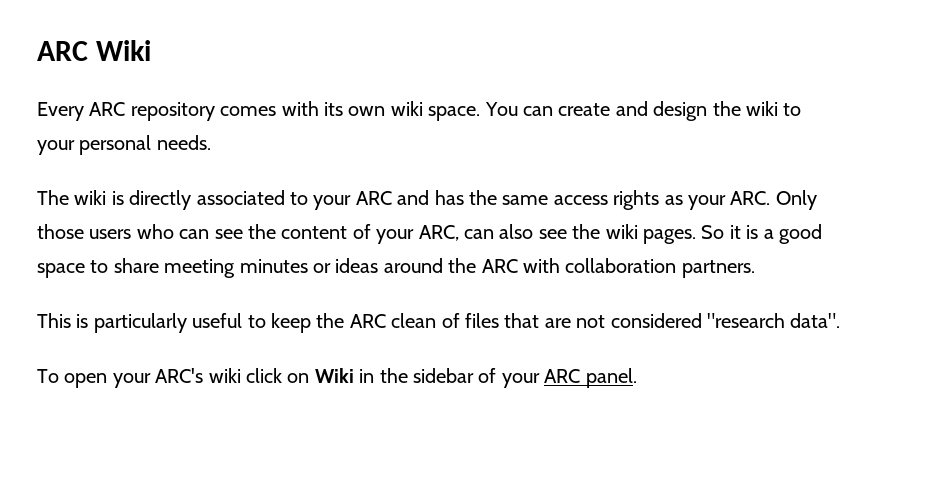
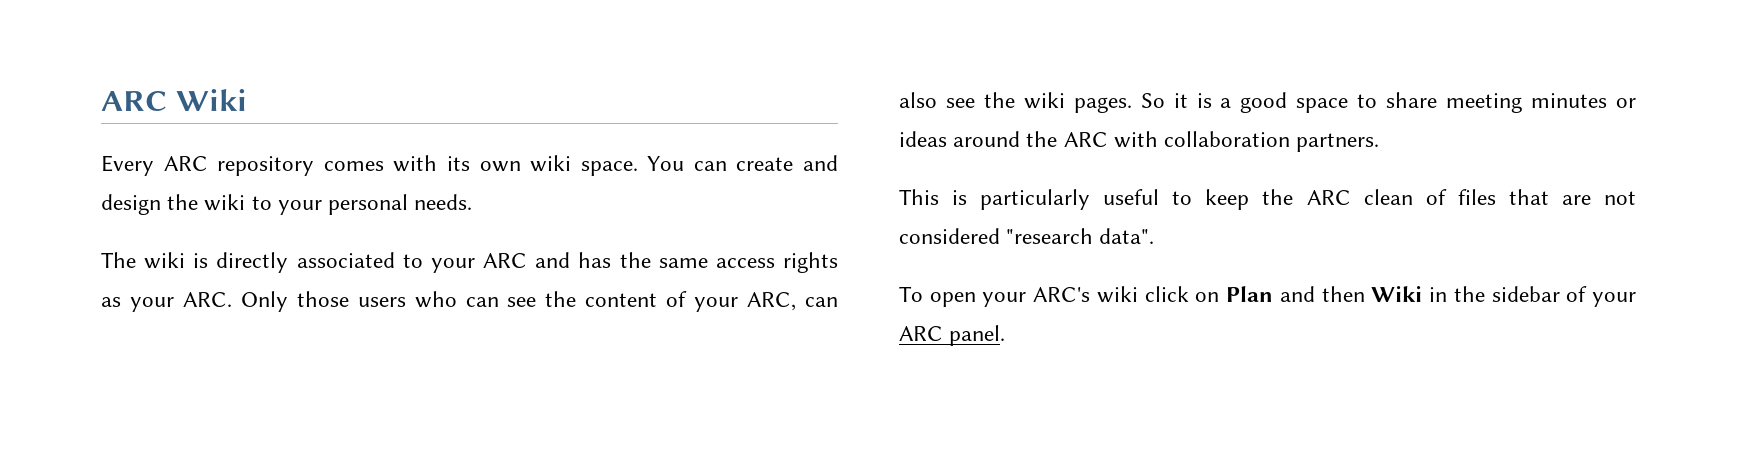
- To open your ARC's wiki click on Wiki in the sidebar of your ARC panel.
+ To open your ARC's wiki click on Plan and then Wiki in the sidebar of your ARC panel.

